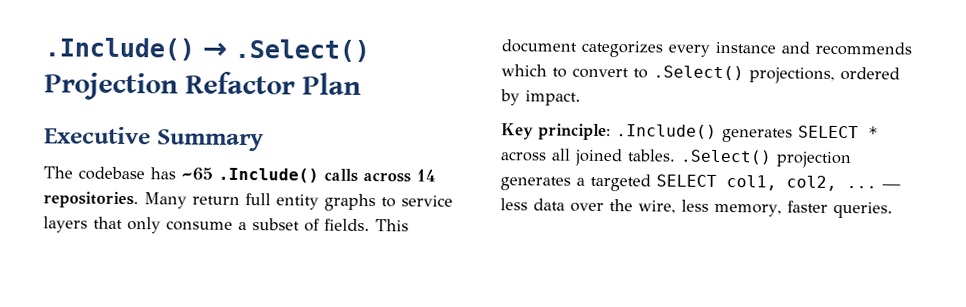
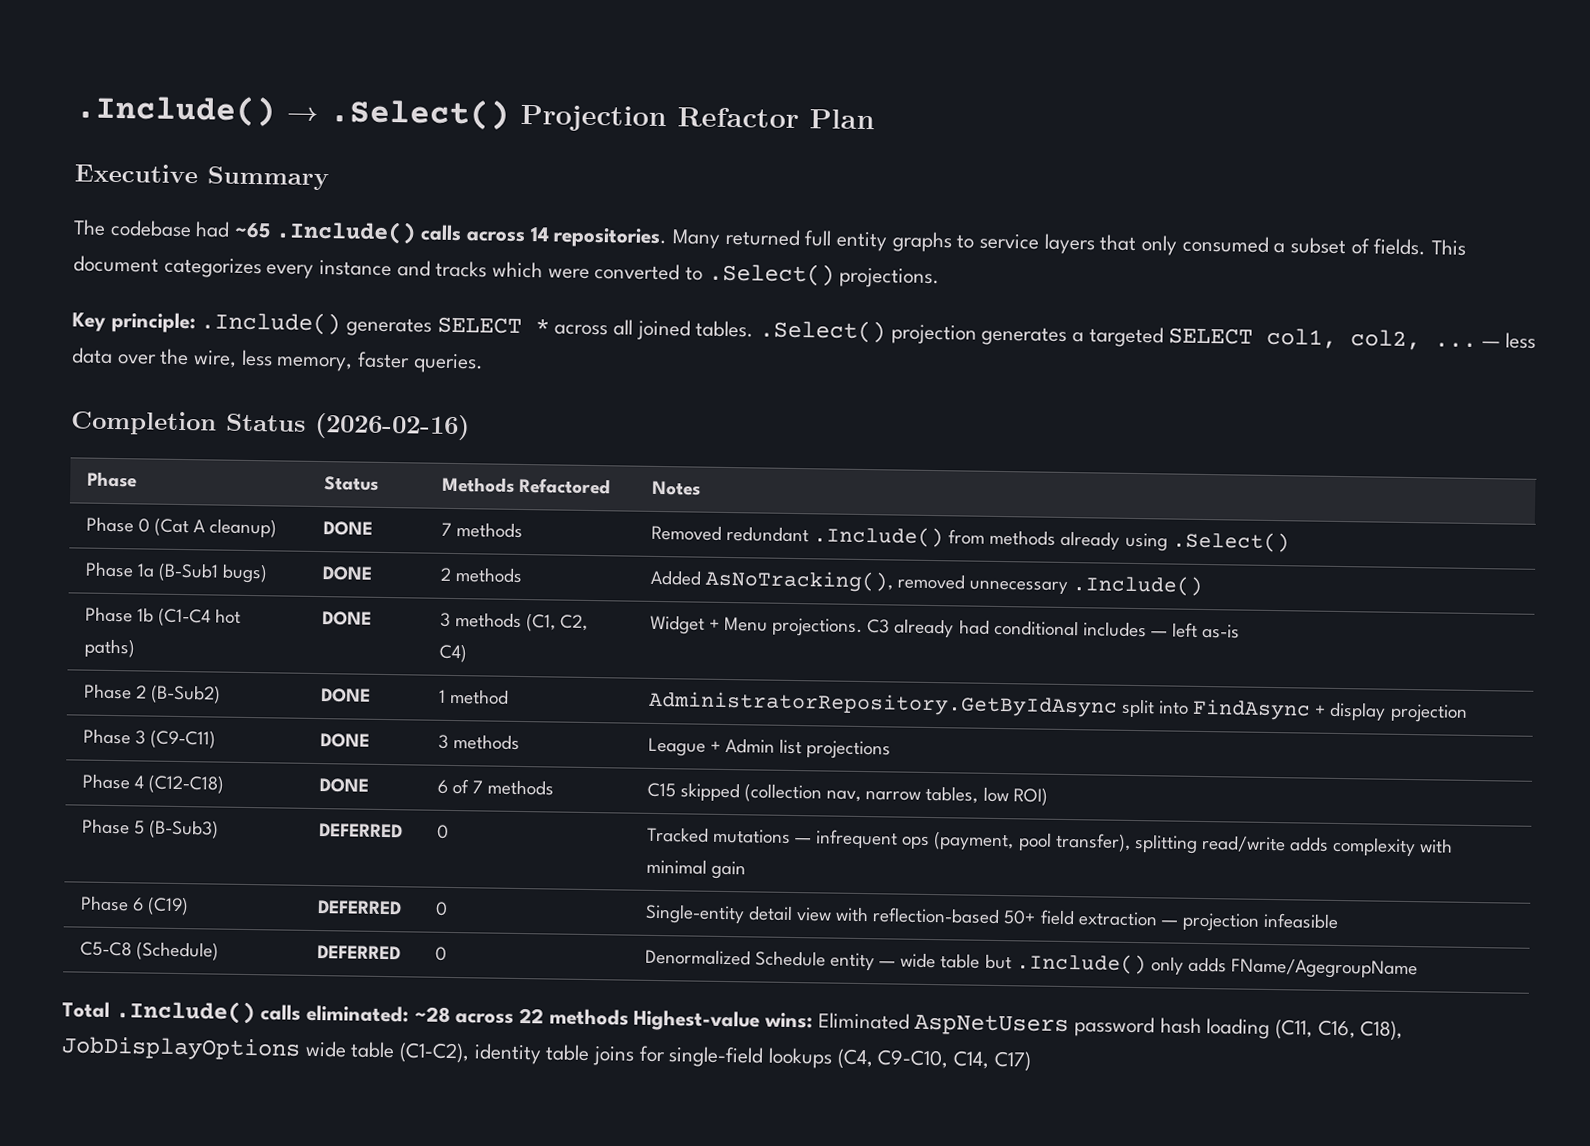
- The codebase has ~65 .Include() calls across 14 repositories.
+ The codebase had ~65 .Include() calls across 14 repositories.
- Many return full entity graphs to service layers that only consume a subset of fields.
+ Many returned full entity graphs to service layers that only consumed a subset of fields.
- This document categorizes every instance and recommends which to convert to .Select() projections, ordered by impact.
+ This document categorizes every instance and tracks which were converted to .Select() projections.
+ Completion Status (2026-02-16)
+ Phase | Status | Methods Refactored | Notes
+ Phase 0 (Cat A cleanup) | DONE | 7 methods | Removed redundant .Include() from methods already using .Select()
+ Phase 1a (B-Sub1 bugs) | DONE | 2 methods | Added AsNoTracking(), removed unnecessary .Include()
+ Phase 1b (C1-C4 hot paths) | DONE | 3 methods (C1, C2, C4) | Widget + Menu projections. C3 already had conditional includes — left as-is
+ Phase 2 (B-Sub2) | DONE | 1 method | AdministratorRepository.GetByIdAsync split into FindAsync + display projection
+ Phase 3 (C9-C11) | DONE | 3 methods | League + Admin list projections
+ Phase 4 (C12-C18) | DONE | 6 of 7 methods | C15 skipped (collection nav, narrow tables, low ROI)
+ Phase 5 (B-Sub3) | DEFERRED | 0 | Tracked mutations — infrequent ops (payment, pool transfer), splitting read/write adds complexity with minimal gain
+ Phase 6 (C19) | DEFERRED | 0 | Single-entity detail view with reflection-based 50+ field extraction — projection infeasible
+ C5-C8 (Schedule) | DEFERRED | 0 | Denormalized Schedule entity — wide table but .Include() only adds FName/AgegroupName
+ Total .Include() calls eliminated: ~28 across 22 methods Highest-value wins: Eliminated AspNetUsers password hash loading (C11, C16, C18), JobDisplayOptions wide table (C1-C2), identity table joins for single-field lookups (C4, C9-C10, C14, C17)

